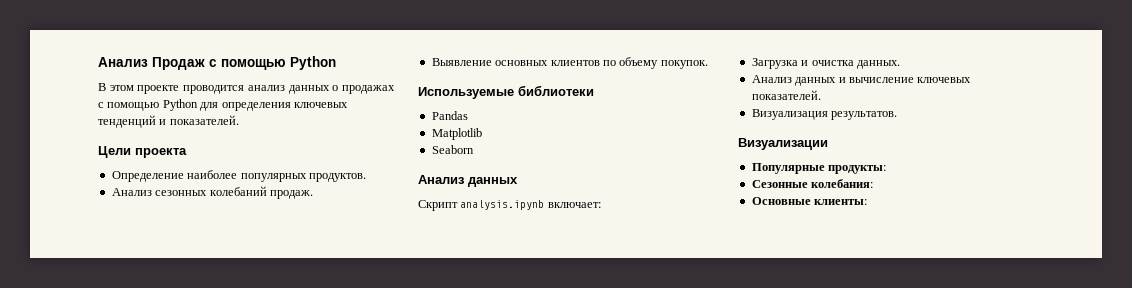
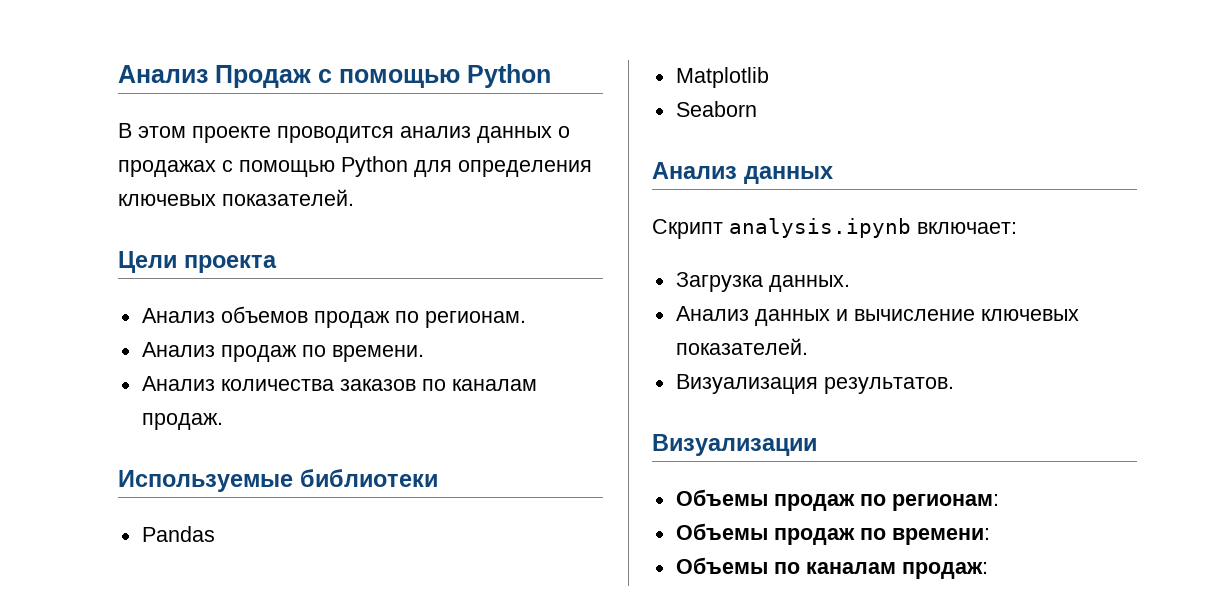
- В этом проекте проводится анализ данных о продажах с помощью Python для определения ключевых тенденций и показателей.
+ В этом проекте проводится анализ данных о продажах с помощью Python для определения ключевых показателей.
- Определение наиболее популярных продуктов.
- Анализ сезонных колебаний продаж.
- Выявление основных клиентов по объему покупок.
+ Анализ объемов продаж по регионам.
+ Анализ продаж по времени.
+ Анализ количества заказов по каналам продаж.
- Загрузка и очистка данных.
+ Загрузка данных.
- Популярные продукты:
- Сезонные колебания:
- Основные клиенты:
+ Объемы продаж по регионам:
+ Объемы продаж по времени:
+ Объемы по каналам продаж:

